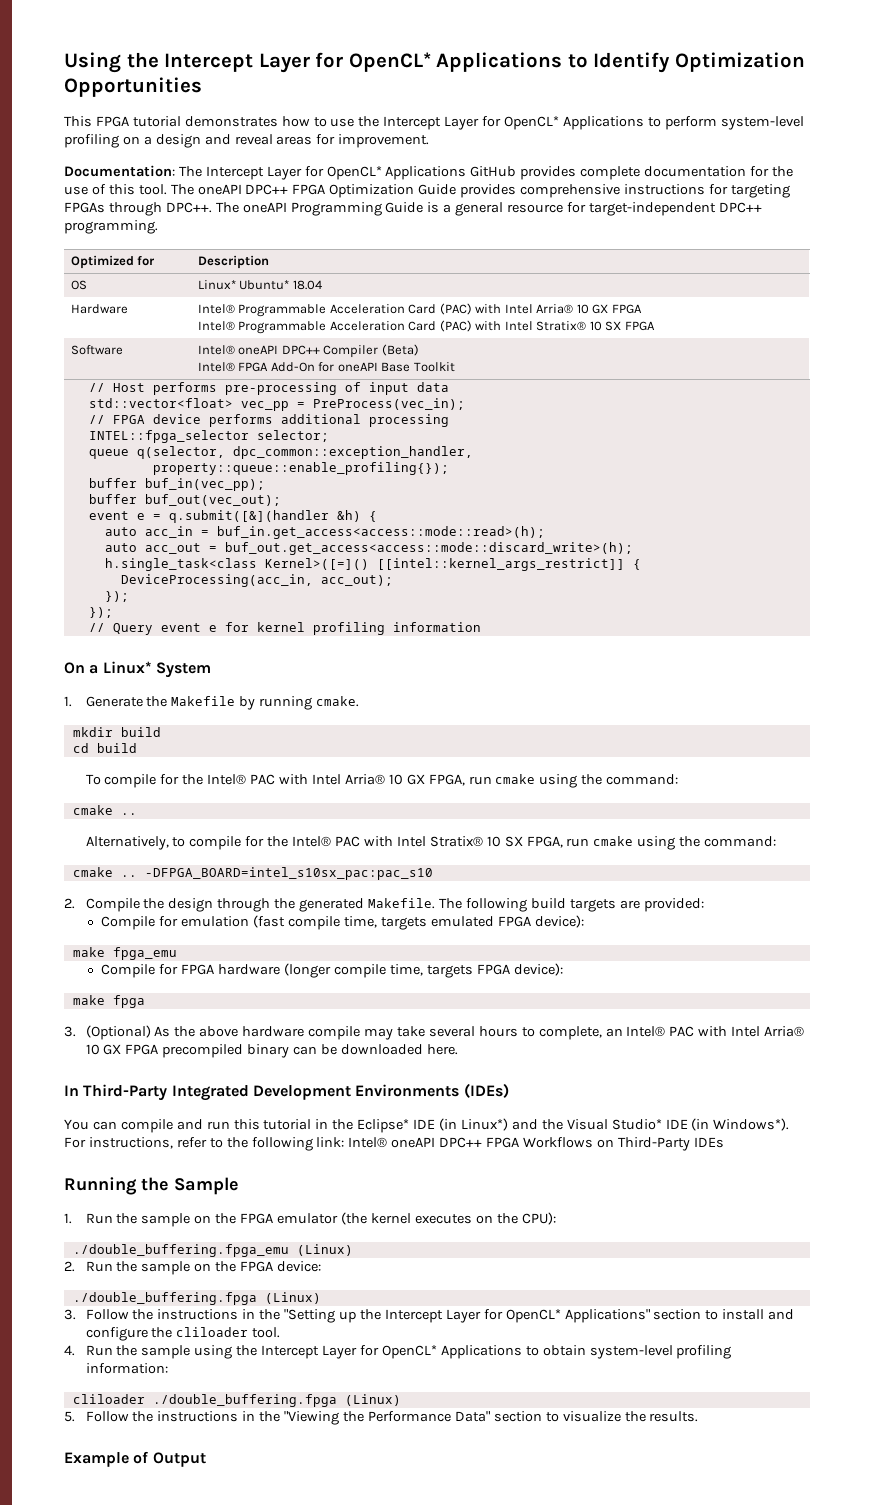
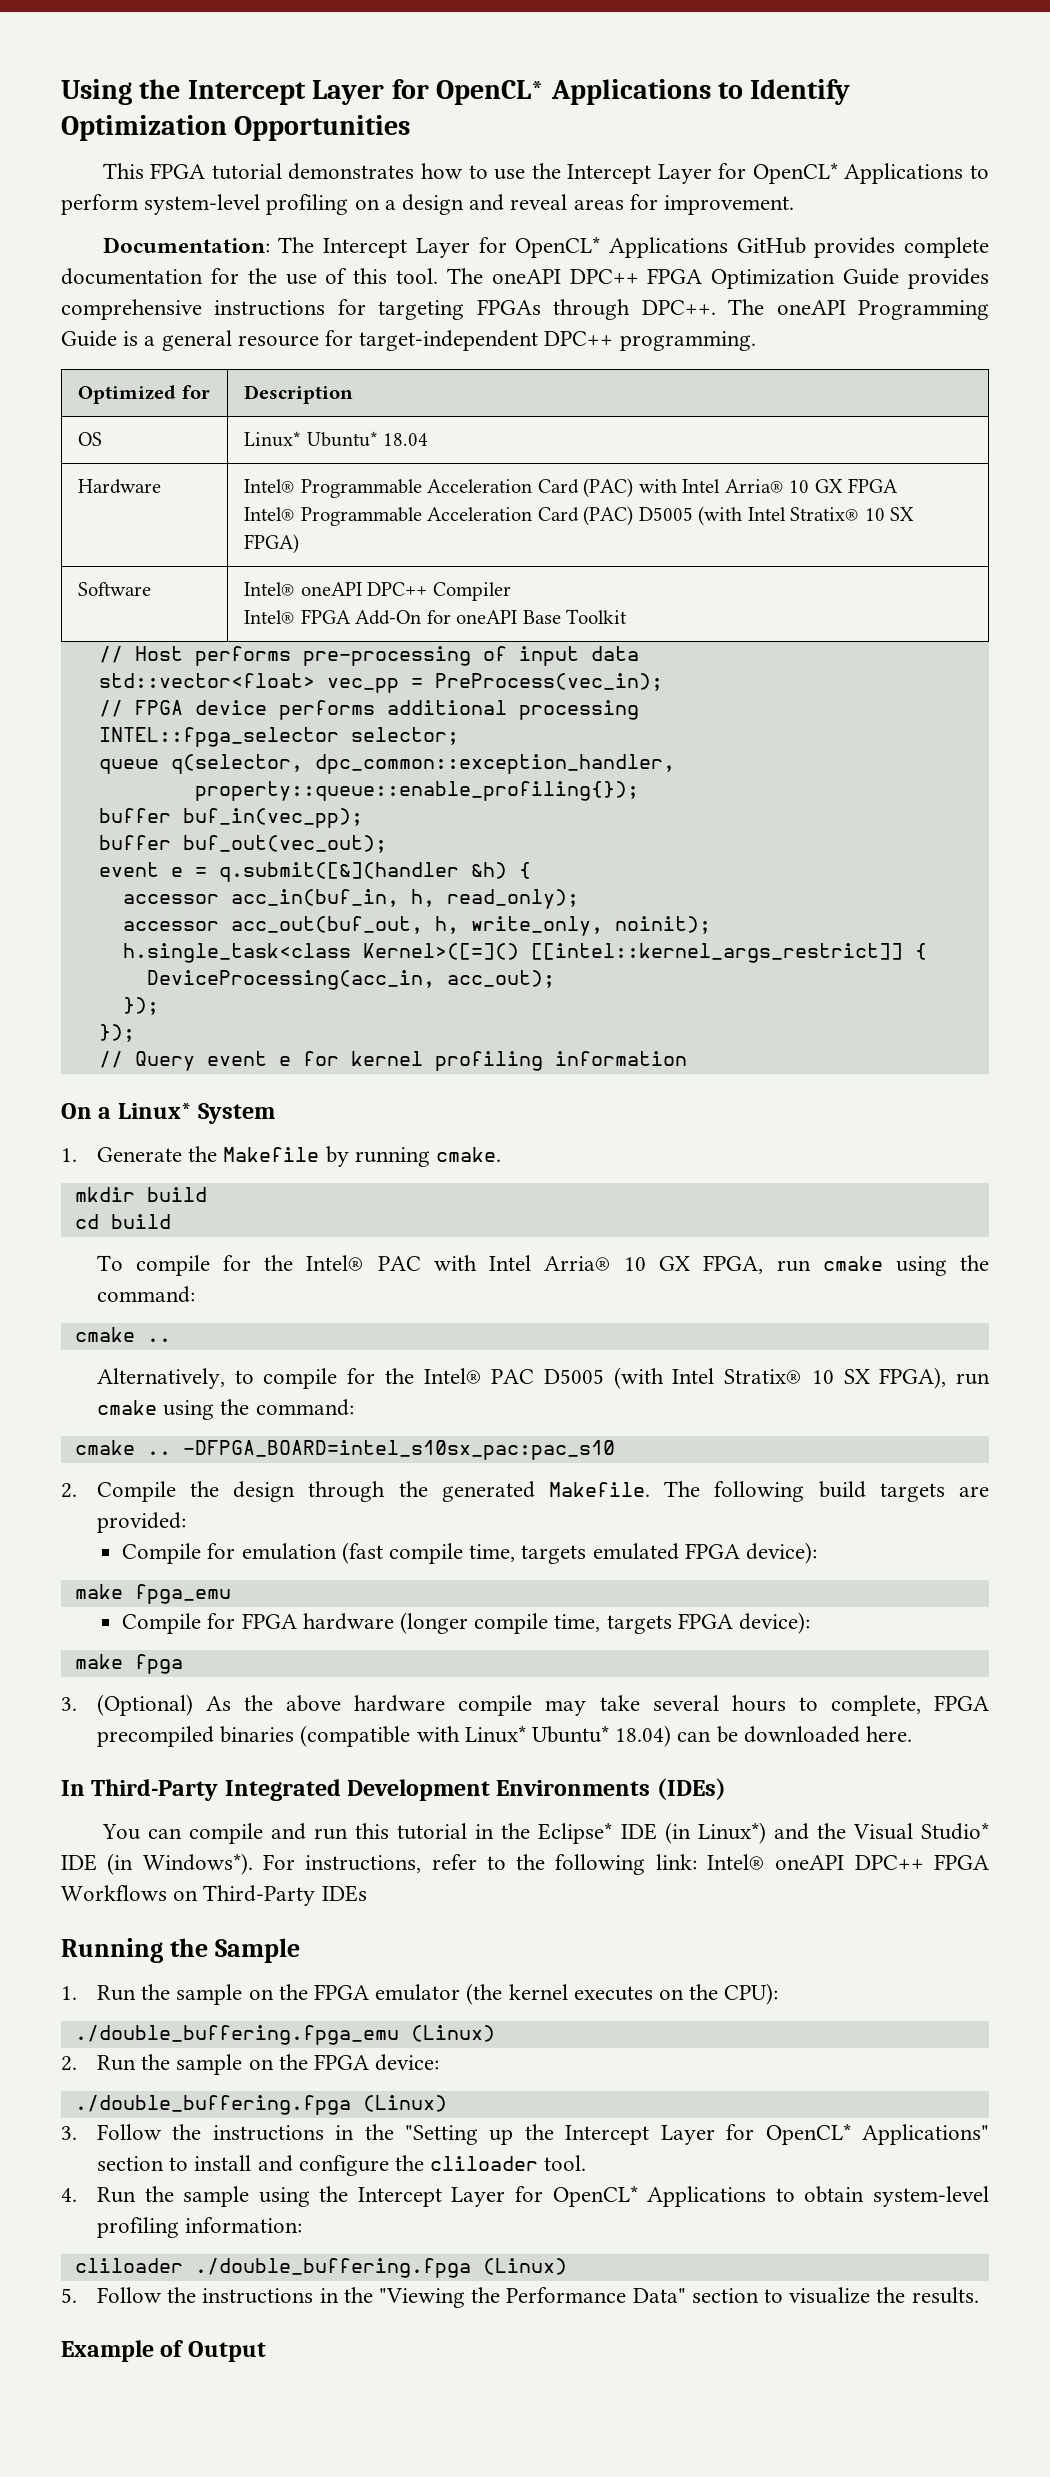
  Hardware | Intel® Programmable Acceleration Card (PAC) with Intel Arria® 10 GX FPGA
- Intel® Programmable Acceleration Card (PAC) with Intel Stratix® 10 SX FPGA
+ Intel® Programmable Acceleration Card (PAC) D5005 (with Intel Stratix® 10 SX FPGA)
- Software | Intel® oneAPI DPC++ Compiler (Beta)
+ Software | Intel® oneAPI DPC++ Compiler
- auto acc_in = buf_in.get_access<access::mode::read>(h);
- auto acc_out = buf_out.get_access<access::mode::discard_write>(h);
+ accessor acc_in(buf_in, h, read_only);
+ accessor acc_out(buf_out, h, write_only, noinit);
- Alternatively, to compile for the Intel® PAC with Intel Stratix® 10 SX FPGA, run cmake using the command:
+ Alternatively, to compile for the Intel® PAC D5005 (with Intel Stratix® 10 SX FPGA), run cmake using the command:
- 3. (Optional) As the above hardware compile may take several hours to complete, an Intel® PAC with Intel Arria® 10 GX FPGA precompiled binary can be downloaded here.
+ 3. (Optional) As the above hardware compile may take several hours to complete, FPGA precompiled binaries (compatible with Linux* Ubuntu* 18.04) can be downloaded here.

